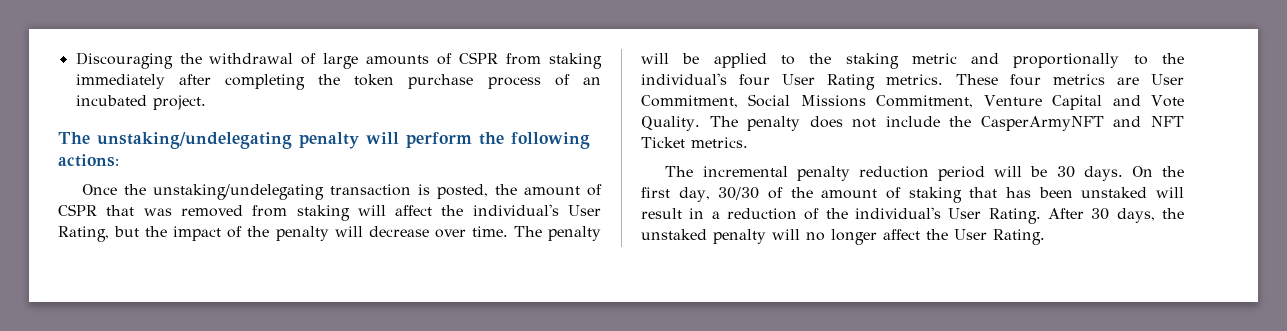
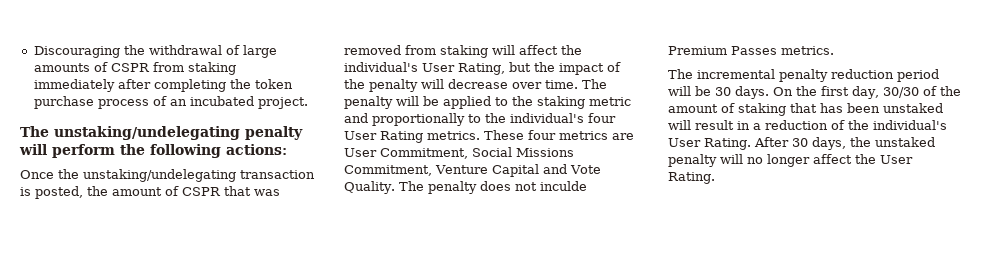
- The penalty does not include the CasperArmyNFT and NFT Ticket metrics.
+ The penalty does not inculde Premium Passes metrics.

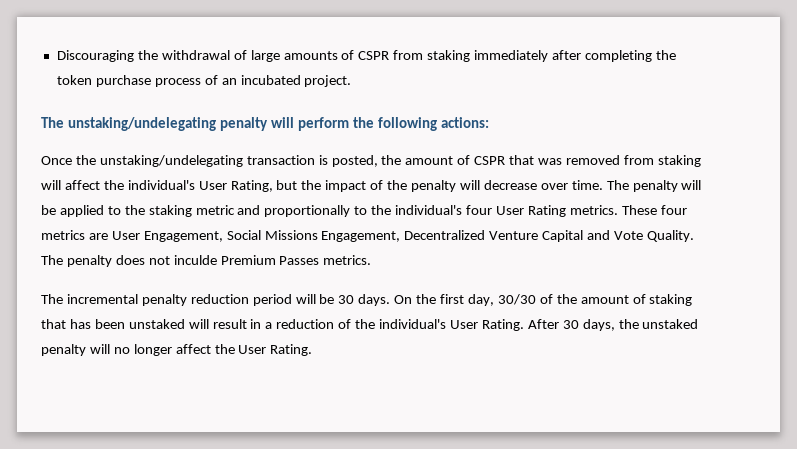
- These four metrics are User Commitment, Social Missions Commitment, Venture Capital and Vote Quality.
+ These four metrics are User Engagement, Social Missions Engagement, Decentralized Venture Capital and Vote Quality.

